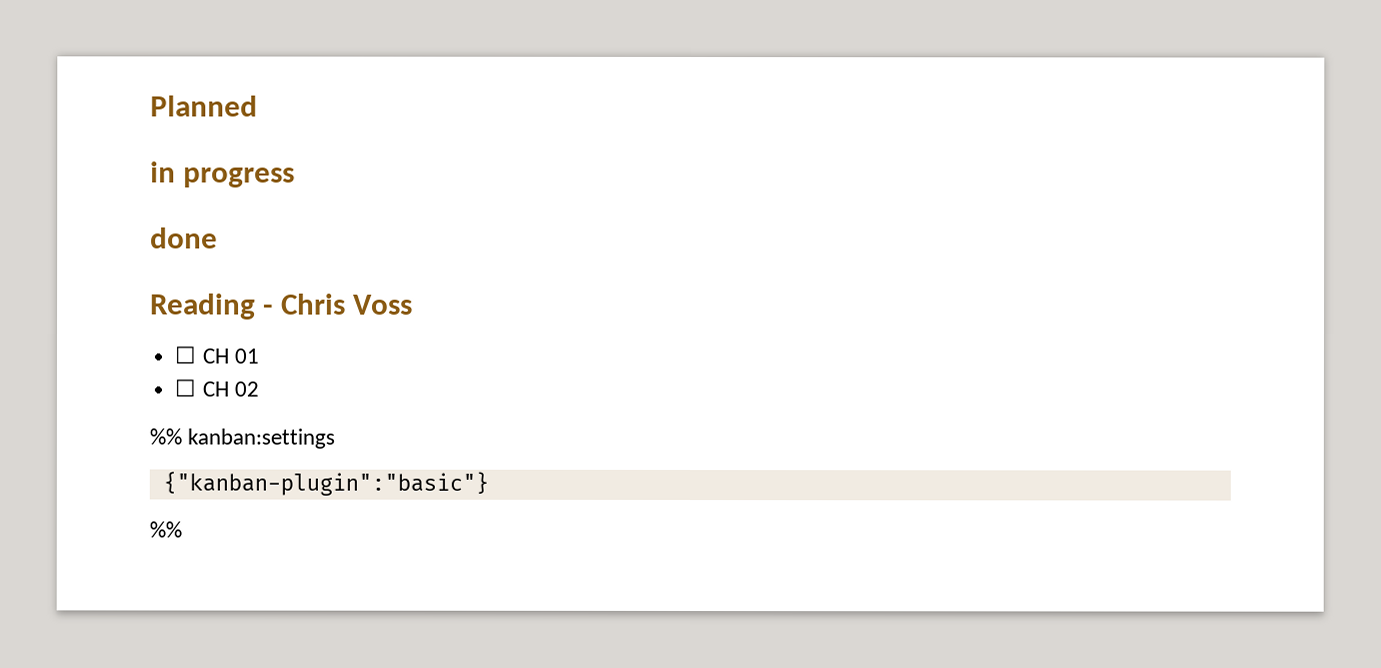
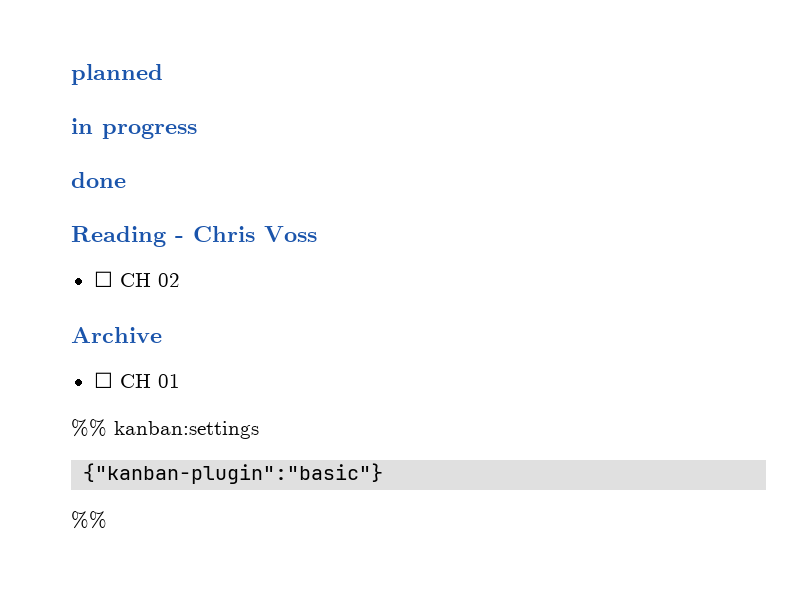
- Planned
+ planned
+ ☐ CH 02
+ Archive
  ☐ CH 01
- ☐ CH 02

